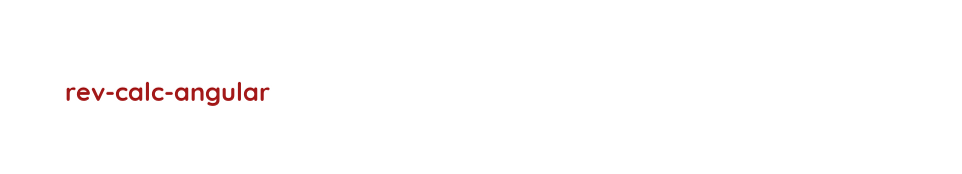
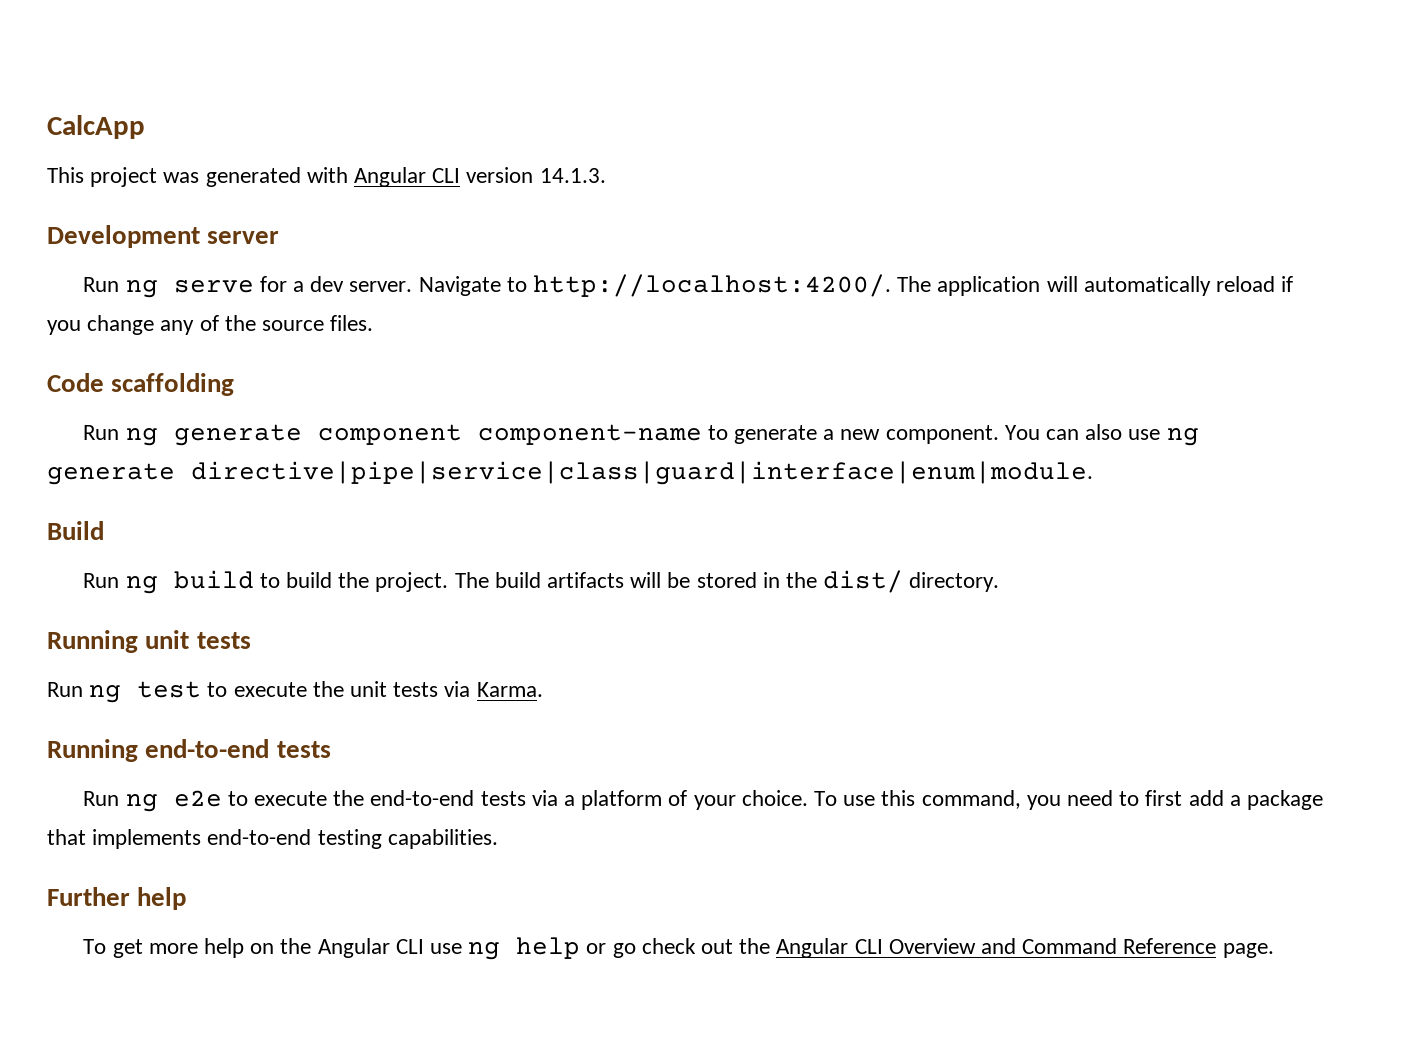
- rev-calc-angular
+ CalcApp
+ This project was generated with Angular CLI version 14.1.3.
+ Development server
+ Run ng serve for a dev server. Navigate to http://localhost:4200/. The application will automatically reload if you change any of the source files.
+ Code scaffolding
+ Run ng generate component component-name to generate a new component. You can also use ng generate directive|pipe|service|class|guard|interface|enum|module.
+ Build
+ Run ng build to build the project. The build artifacts will be stored in the dist/ directory.
+ Running unit tests
+ Run ng test to execute the unit tests via Karma.
+ Running end-to-end tests
+ Run ng e2e to execute the end-to-end tests via a platform of your choice. To use this command, you need to first add a package that implements end-to-end testing capabilities.
+ Further help
+ To get more help on the Angular CLI use ng help or go check out the Angular CLI Overview and Command Reference page.

